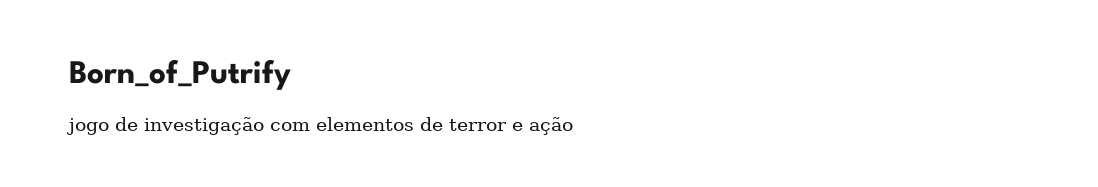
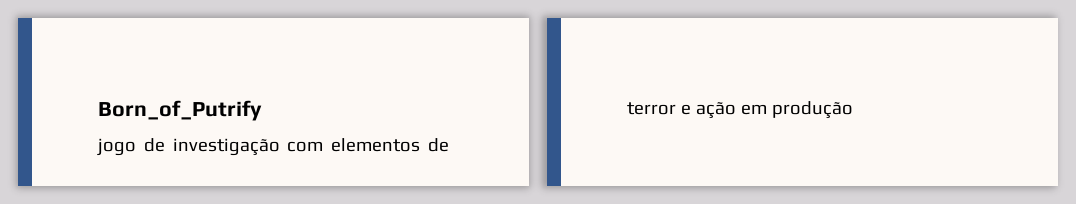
- jogo de investigação com elementos de terror e ação
+ jogo de investigação com elementos de terror e ação em produção

